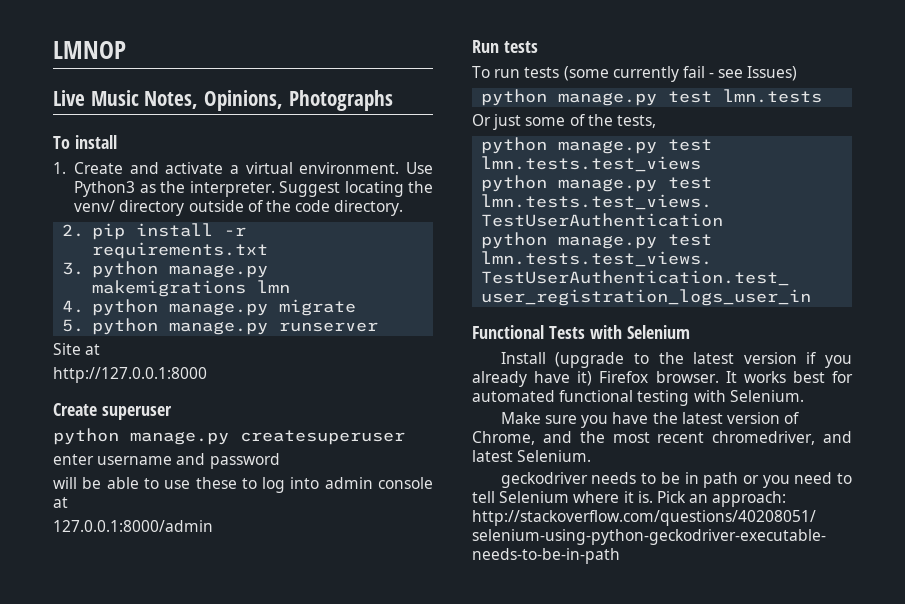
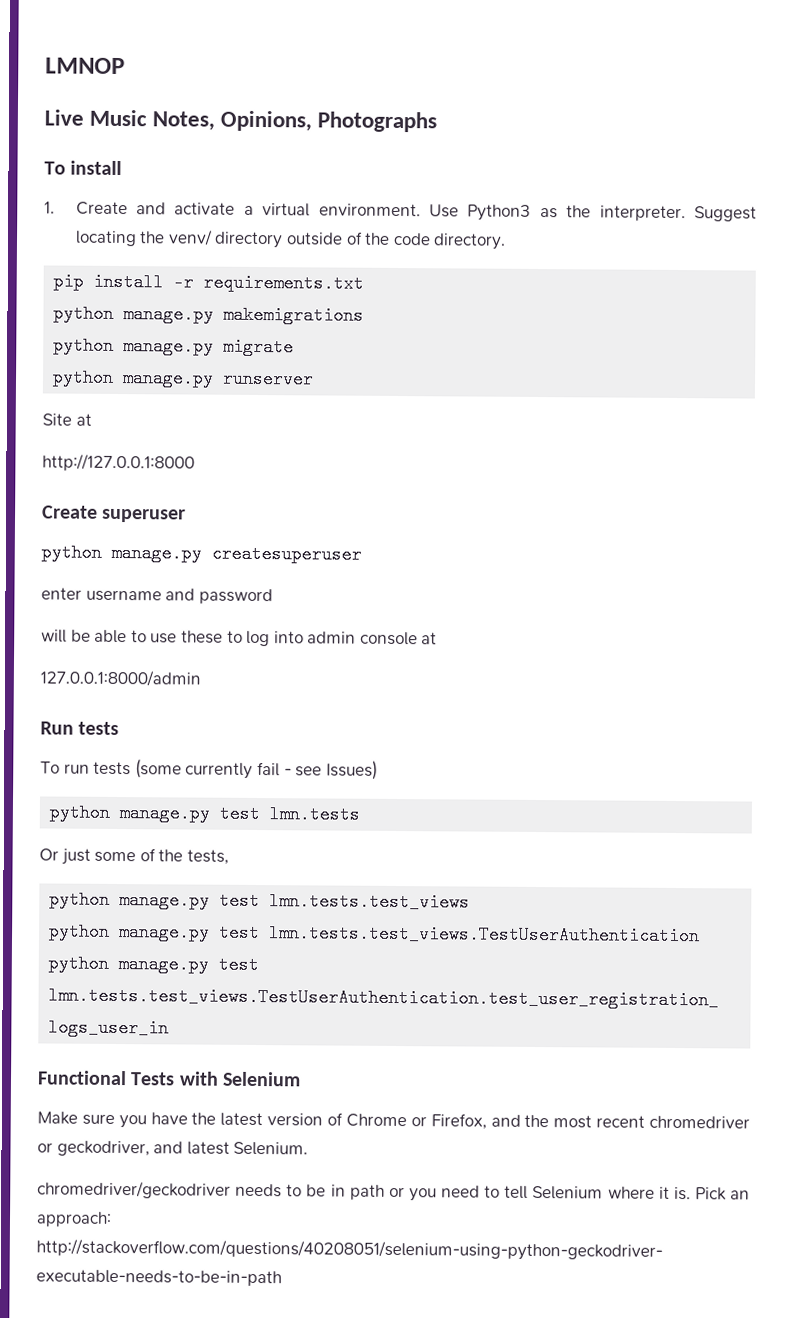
- 2. pip install -r requirements.txt
+ pip install -r requirements.txt
- 3. python manage.py makemigrations lmn
- 4. python manage.py migrate
+ python manage.py makemigrations
+ python manage.py migrate
- 5. python manage.py runserver
+ python manage.py runserver
- Install (upgrade to the latest version if you already have it) Firefox browser. It works best for automated functional testing with Selenium.
- Make sure you have the latest version of Chrome, and the most recent chromedriver, and latest Selenium.
+ Make sure you have the latest version of Chrome or Firefox, and the most recent chromedriver or geckodriver, and latest Selenium.
- geckodriver needs to be in path or you need to tell Selenium where it is.
+ chromedriver/geckodriver needs to be in path or you need to tell Selenium where it is.

